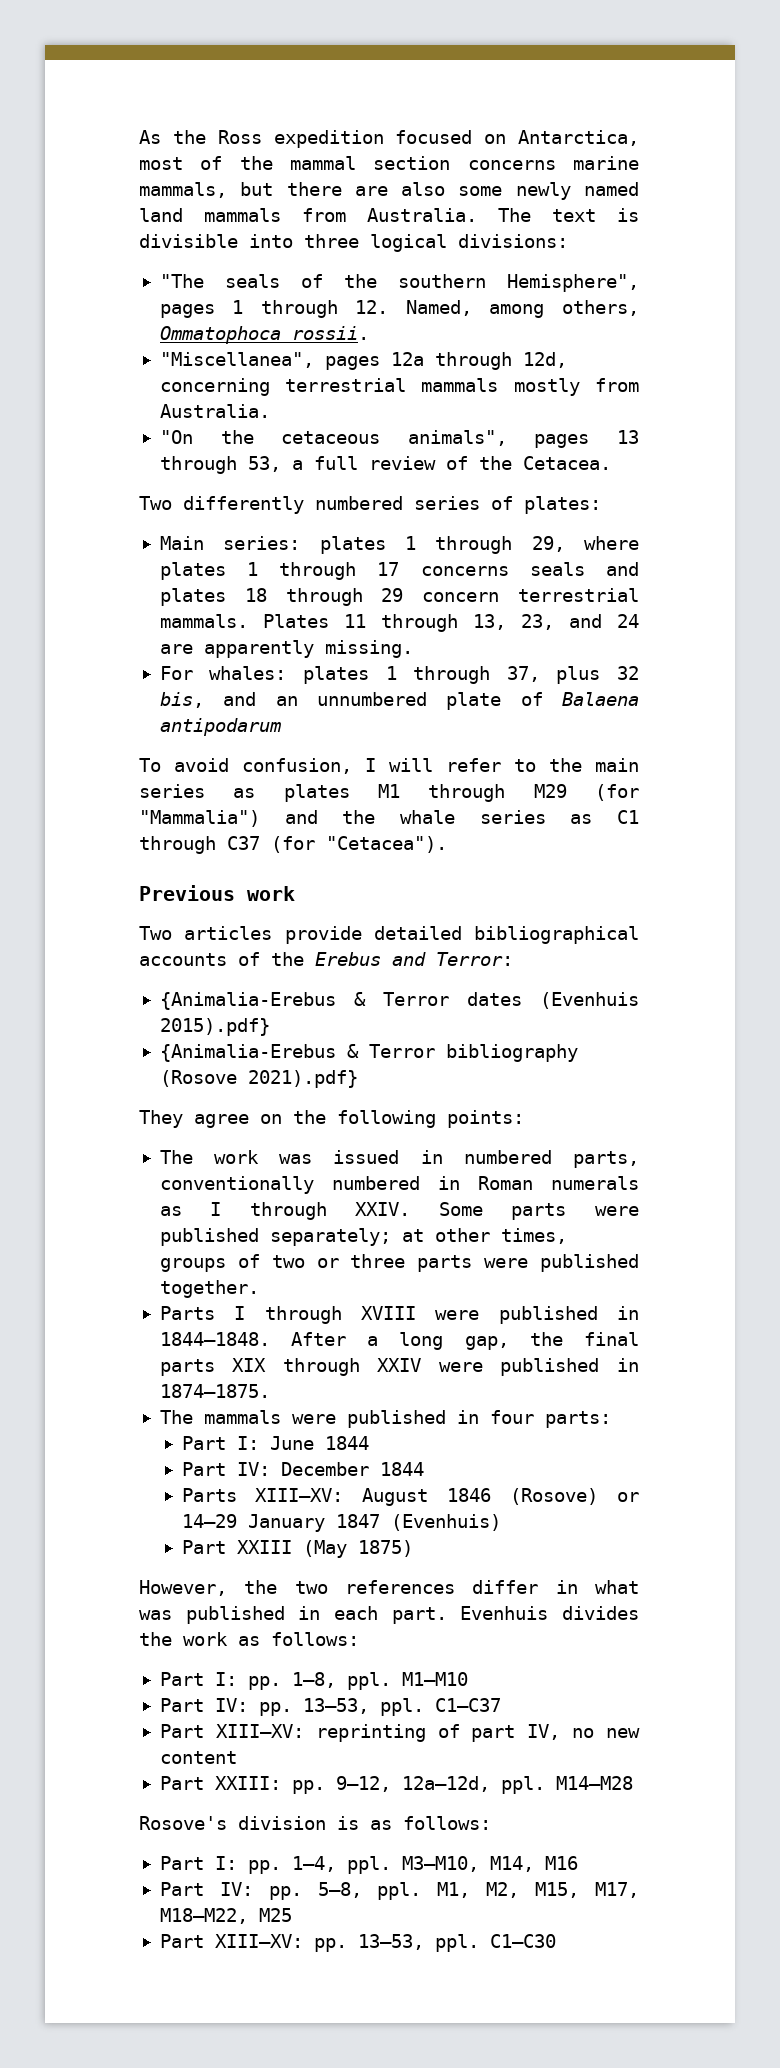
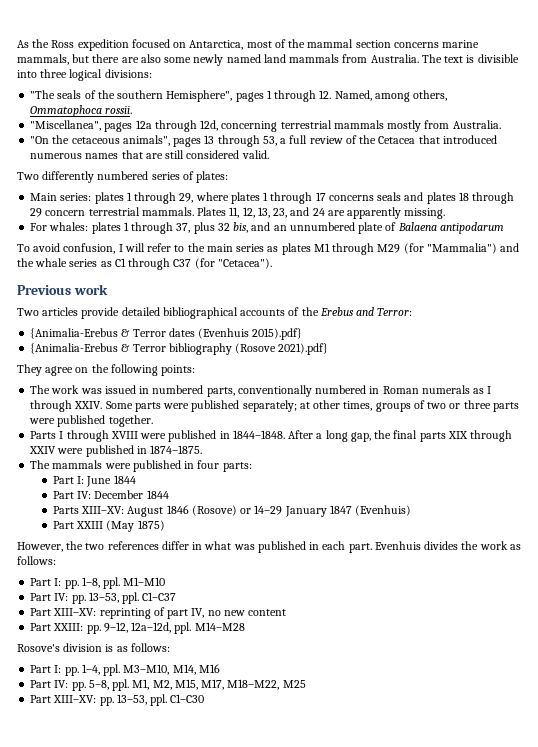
- "On the cetaceous animals", pages 13 through 53, a full review of the Cetacea.
+ "On the cetaceous animals", pages 13 through 53, a full review of the Cetacea that introduced numerous names that are still considered valid.
- Plates 11 through 13, 23, and 24 are apparently missing.
+ Plates 11, 12, 13, 23, and 24 are apparently missing.

